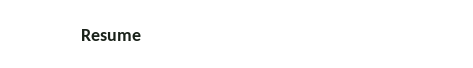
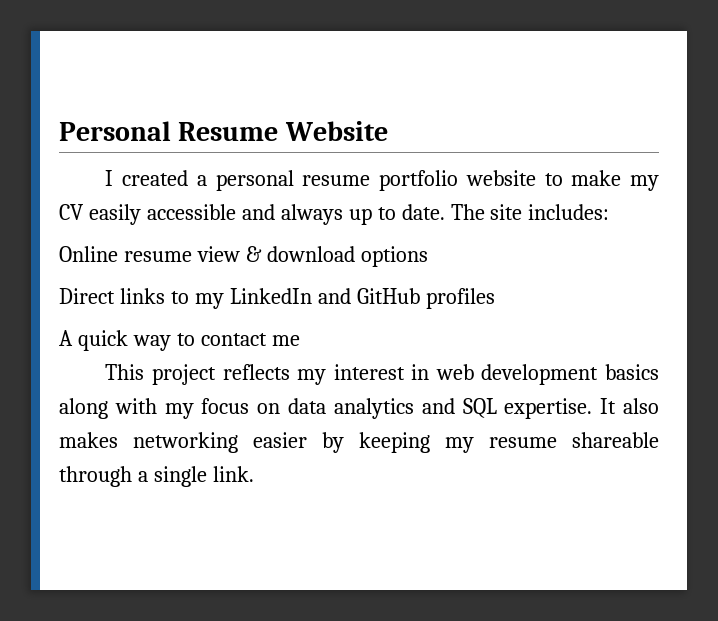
- Resume
+ Personal Resume Website
+ I created a personal resume portfolio website to make my CV easily accessible and always up to date. The site includes:
+ Online resume view & download options
+ Direct links to my LinkedIn and GitHub profiles
+ A quick way to contact me
+ This project reflects my interest in web development basics along with my focus on data analytics and SQL expertise. It also makes networking easier by keeping my resume shareable through a single link.

